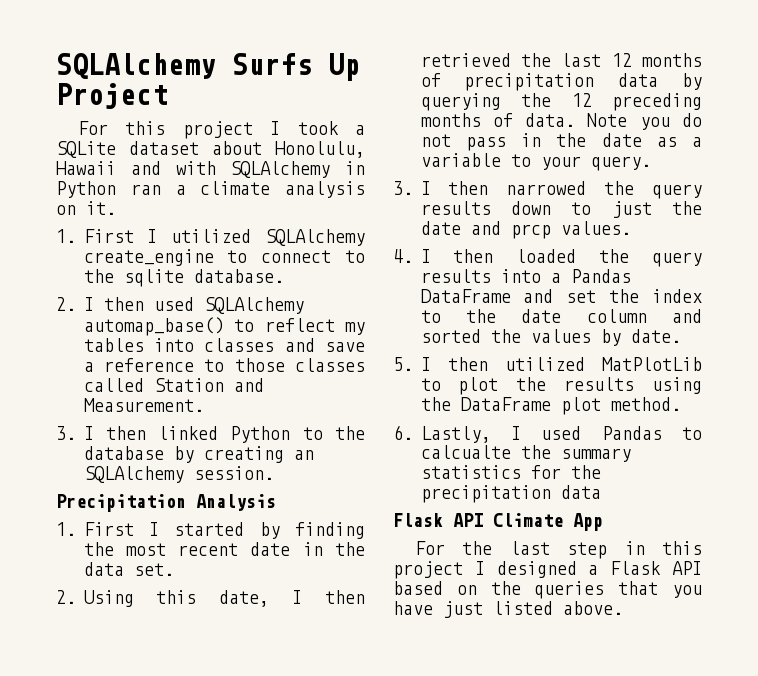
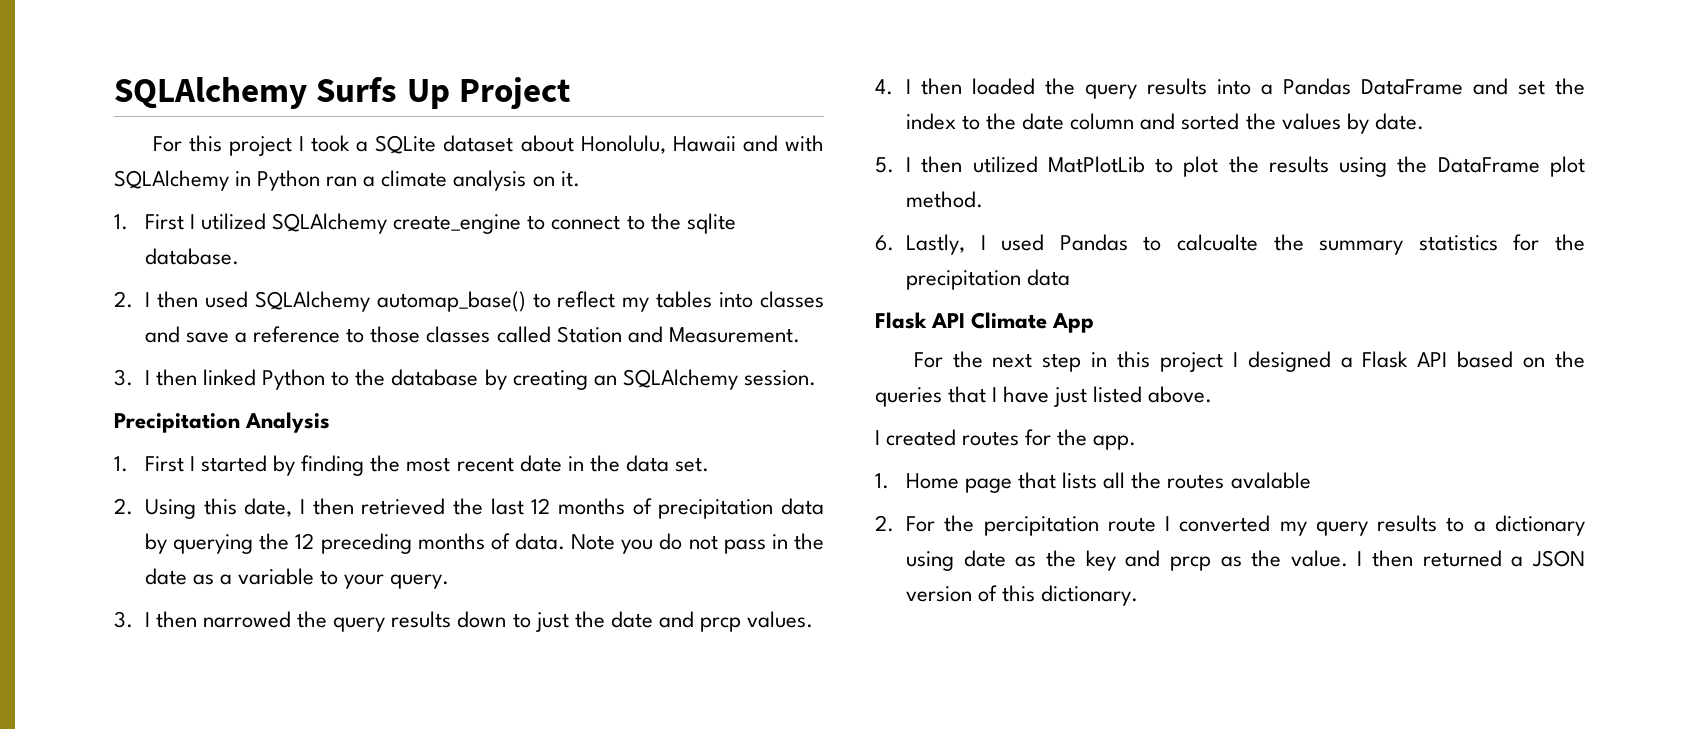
- For the last step in this project I designed a Flask API based on the queries that you have just listed above.
+ For the next step in this project I designed a Flask API based on the queries that I have just listed above.
+ I created routes for the app.
+ 1. Home page that lists all the routes avalable
+ 2. For the percipitation route I converted my query results to a dictionary using date as the key and prcp as the value. I then returned a JSON version of this dictionary.

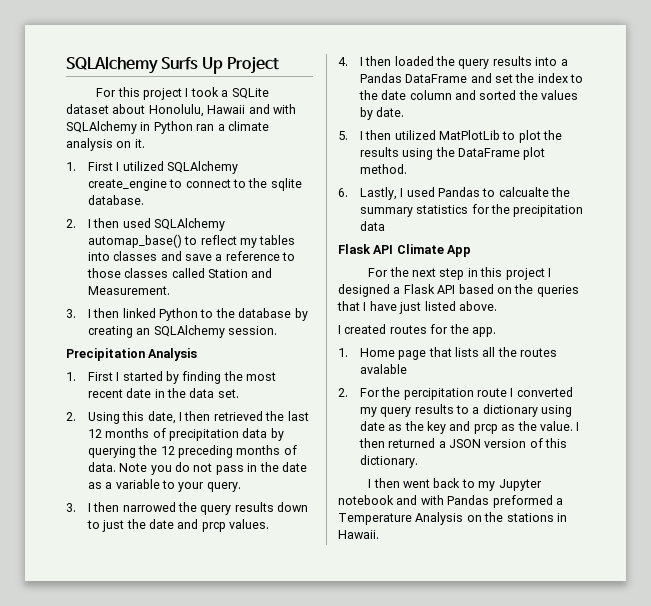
+ I then went back to my Jupyter notebook and with Pandas preformed a Temperature Analysis on the stations in Hawaii.

